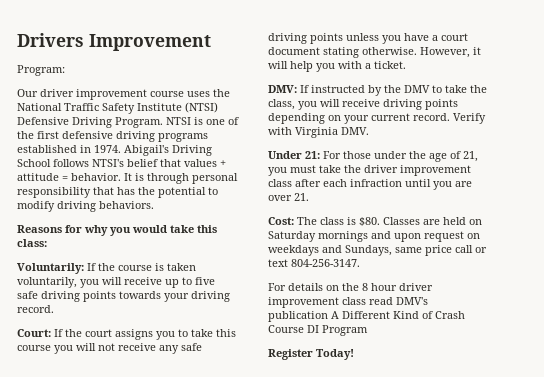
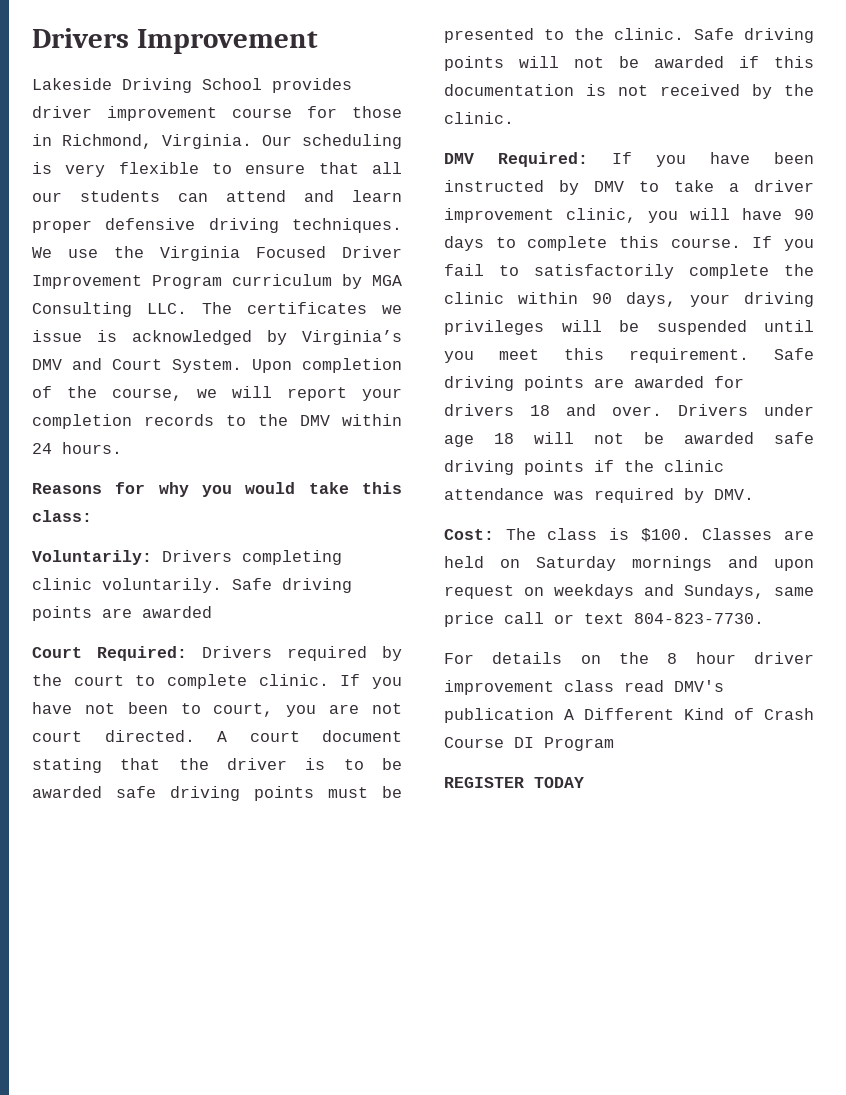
- Program:
- Our driver improvement course uses the National Traffic Safety Institute (NTSI) Defensive Driving Program. NTSI is one of the first defensive driving programs established in 1974. Abigail's Driving School follows NTSI's belief that values + attitude = behavior. It is through personal responsibility that has the potential to modify driving behaviors.
+ Lakeside Driving School provides driver improvement course for those in Richmond, Virginia. Our scheduling is very flexible to ensure that all our students can attend and learn proper defensive driving techniques. We use the Virginia Focused Driver Improvement Program curriculum by MGA Consulting LLC. The certificates we issue is acknowledged by Virginia’s DMV and Court System. Upon completion of the course, we will report your completion records to the DMV within 24 hours.
- Voluntarily: If the course is taken voluntarily, you will receive up to five safe driving points towards your driving record.
- Court: If the court assigns you to take this course you will not receive any safe driving points unless you have a court document stating otherwise. However, it will help you with a ticket.
- DMV: If instructed by the DMV to take the class, you will receive driving points depending on your current record. Verify with Virginia DMV.
- Under 21: For those under the age of 21, you must take the driver improvement class after each infraction until you are over 21.
+ Voluntarily: Drivers completing clinic voluntarily. Safe driving points are awarded
+ Court Required: Drivers required by the court to complete clinic. If you have not been to court, you are not court directed. A court document stating that the driver is to be awarded safe driving points must be presented to the clinic. Safe driving points will not be awarded if this documentation is not received by the clinic.
+ DMV Required: If you have been instructed by DMV to take a driver improvement clinic, you will have 90 days to complete this course. If you fail to satisfactorily complete the clinic within 90 days, your driving privileges will be suspended until you meet this requirement. Safe driving points are awarded for drivers 18 and over. Drivers under age 18 will not be awarded safe driving points if the clinic attendance was required by DMV.
- Cost: The class is $80.
+ Cost: The class is $100.
- Classes are held on Saturday mornings and upon request on weekdays and Sundays, same price call or text 804-256-3147.
+ Classes are held on Saturday mornings and upon request on weekdays and Sundays, same price call or text 804-823-7730.
- Register Today!
+ REGISTER TODAY

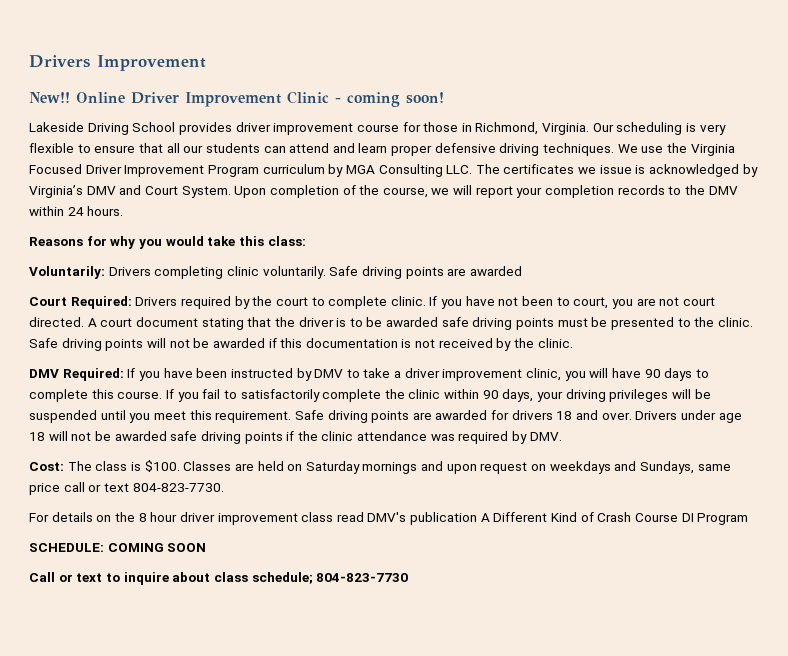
+ New!! Online Driver Improvement Clinic - coming soon!
- REGISTER TODAY
+ SCHEDULE: COMING SOON
+ Call or text to inquire about class schedule; 804-823-7730

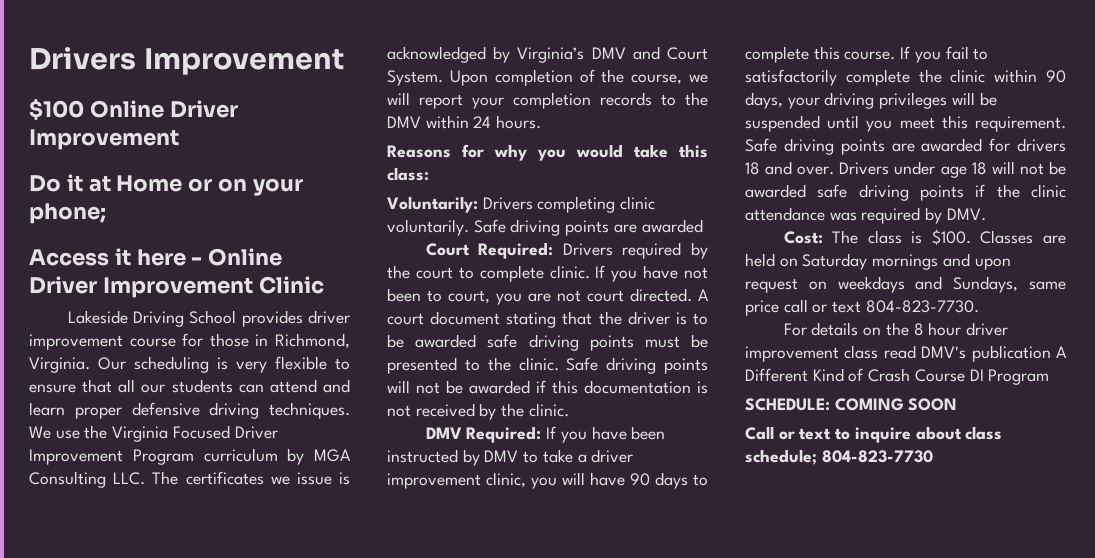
- New!! Online Driver Improvement Clinic - coming soon!
+ $100 Online Driver Improvement
+ Do it at Home or on your phone;
+ Access it here - Online Driver Improvement Clinic

